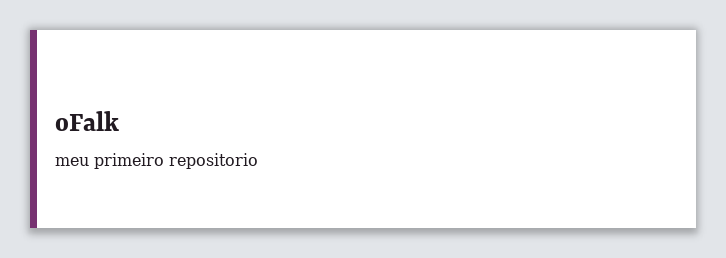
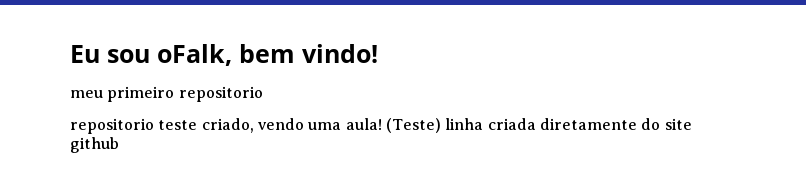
- oFalk
+ Eu sou oFalk, bem vindo!
  meu primeiro repositorio
+ repositorio teste criado, vendo uma aula! (Teste) linha criada diretamente do site github

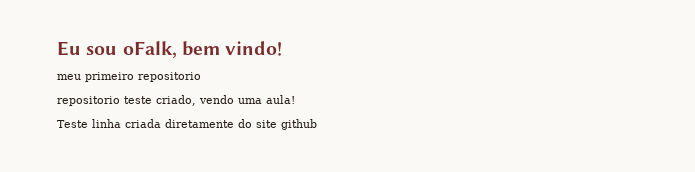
- repositorio teste criado, vendo uma aula! (Teste) linha criada diretamente do site github
+ repositorio teste criado, vendo uma aula!
+ Teste linha criada diretamente do site github

